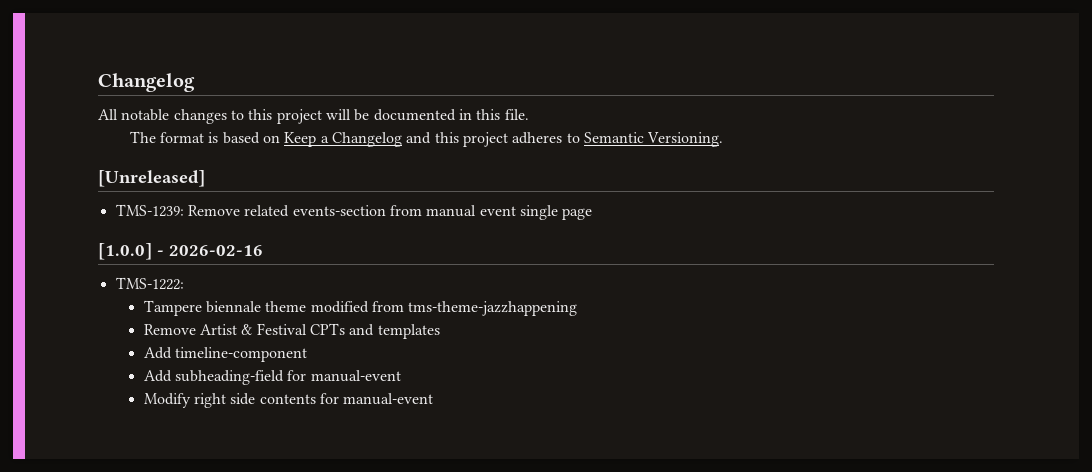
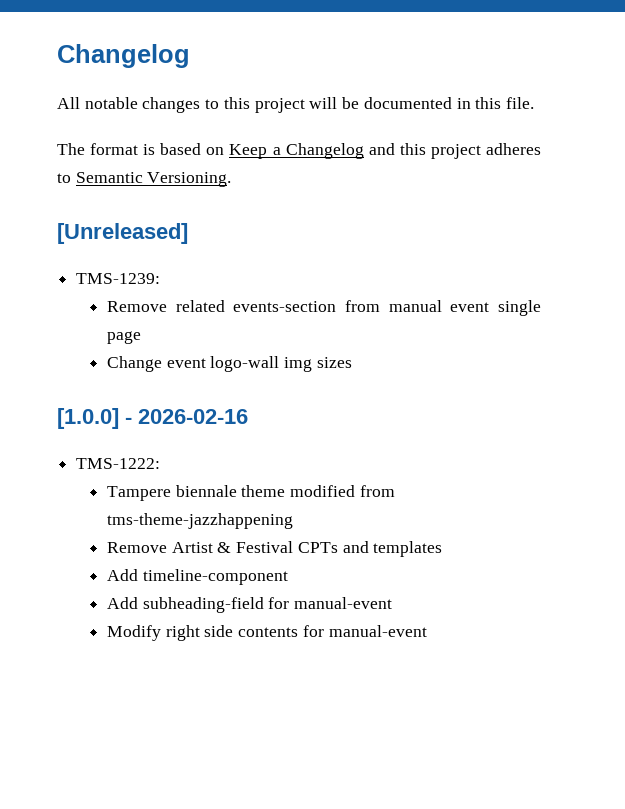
- TMS-1239: Remove related events-section from manual event single page
+ TMS-1239:
+ Remove related events-section from manual event single page
+ Change event logo-wall img sizes

